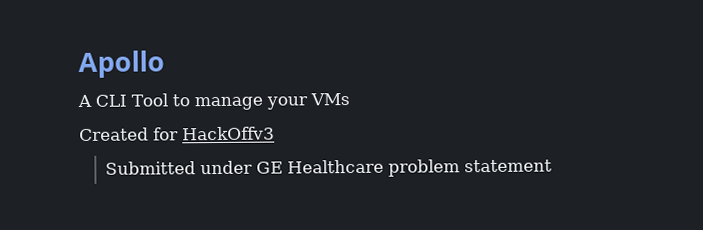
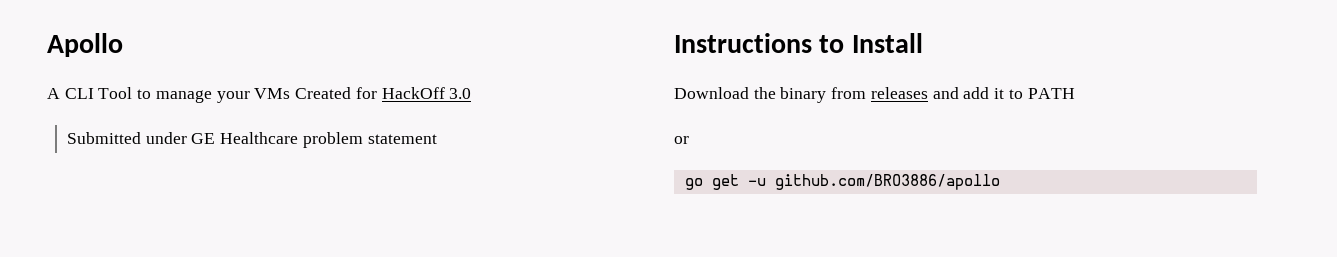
- A CLI Tool to manage your VMs
- Created for HackOffv3
+ A CLI Tool to manage your VMs Created for HackOff 3.0
+ Instructions to Install
+ Download the binary from releases and add it to PATH
+ or
+ go get -u github.com/BRO3886/apollo

